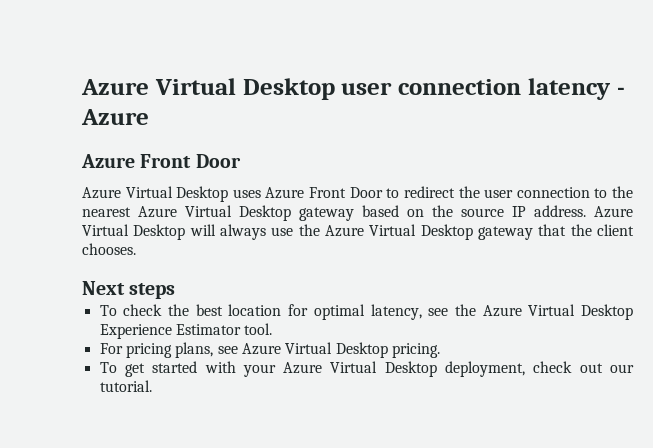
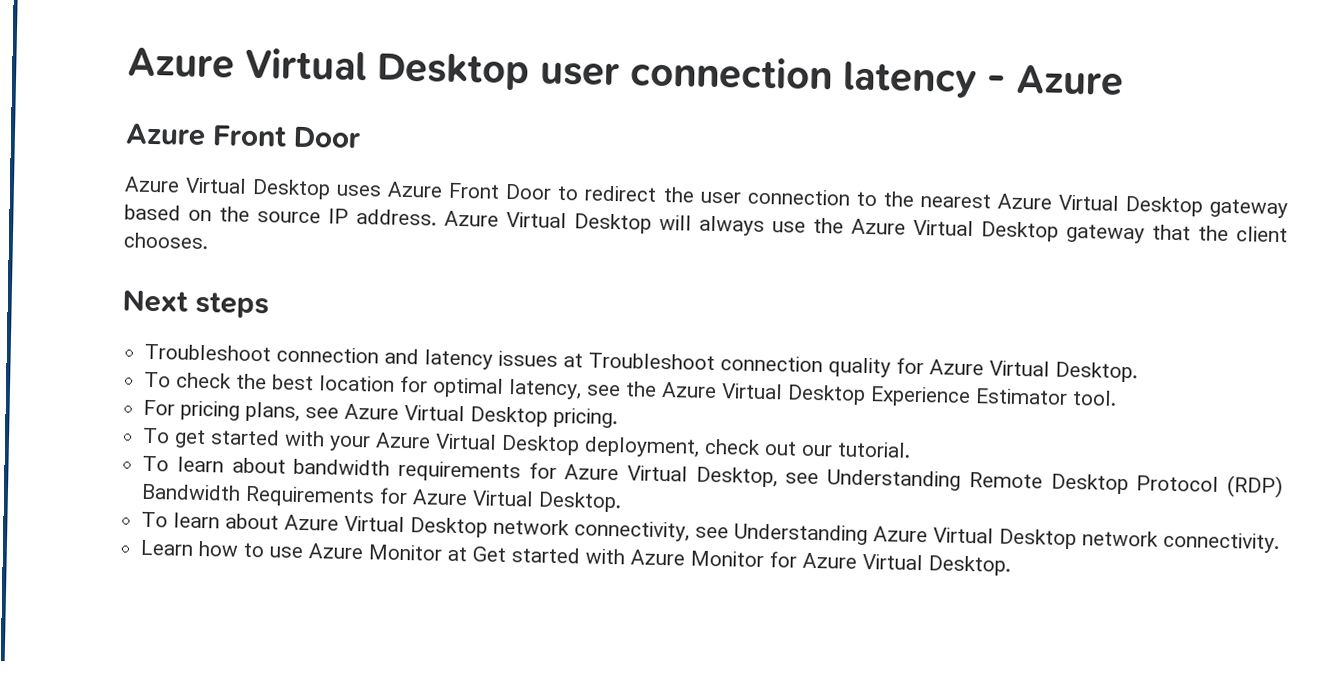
+ Troubleshoot connection and latency issues at Troubleshoot connection quality for Azure Virtual Desktop.
+ To learn about bandwidth requirements for Azure Virtual Desktop, see Understanding Remote Desktop Protocol (RDP) Bandwidth Requirements for Azure Virtual Desktop.
+ To learn about Azure Virtual Desktop network connectivity, see Understanding Azure Virtual Desktop network connectivity.
+ Learn how to use Azure Monitor at Get started with Azure Monitor for Azure Virtual Desktop.

